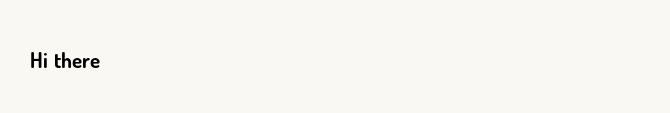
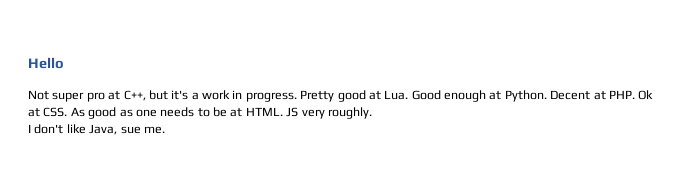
- Hi there
+ Hello
+ Not super pro at C++, but it's a work in progress. Pretty good at Lua. Good enough at Python. Decent at PHP. Ok at CSS. As good as one needs to be at HTML. JS very roughly.
+ I don't like Java, sue me.

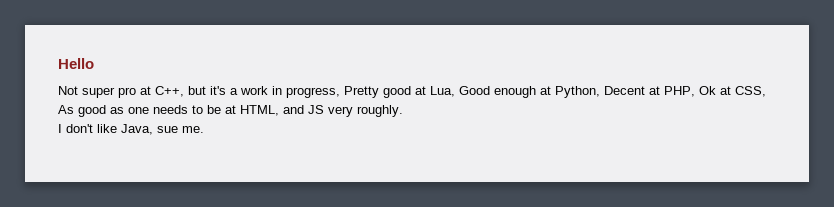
- Not super pro at C++, but it's a work in progress. Pretty good at Lua. Good enough at Python. Decent at PHP. Ok at CSS. As good as one needs to be at HTML. JS very roughly.
+ Not super pro at C++, but it's a work in progress, Pretty good at Lua, Good enough at Python, Decent at PHP, Ok at CSS, As good as one needs to be at HTML, and JS very roughly.

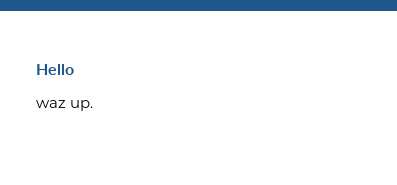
- Not super pro at C++, but it's a work in progress, Pretty good at Lua, Good enough at Python, Decent at PHP, Ok at CSS, As good as one needs to be at HTML, and JS very roughly.
- I don't like Java, sue me.
+ waz up.

